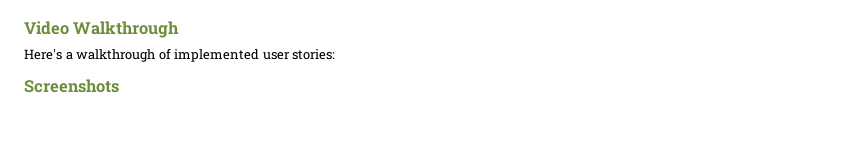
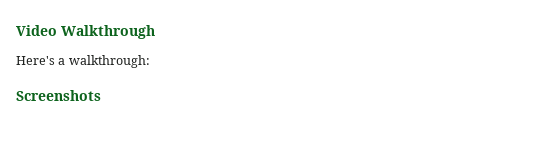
- Here's a walkthrough of implemented user stories:
+ Here's a walkthrough:

